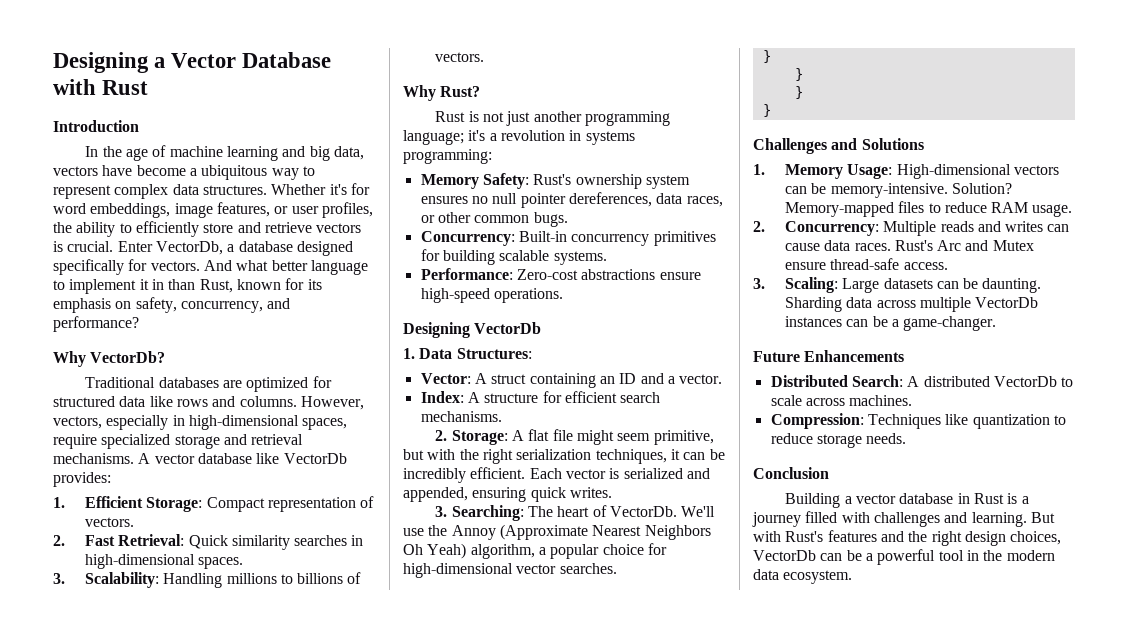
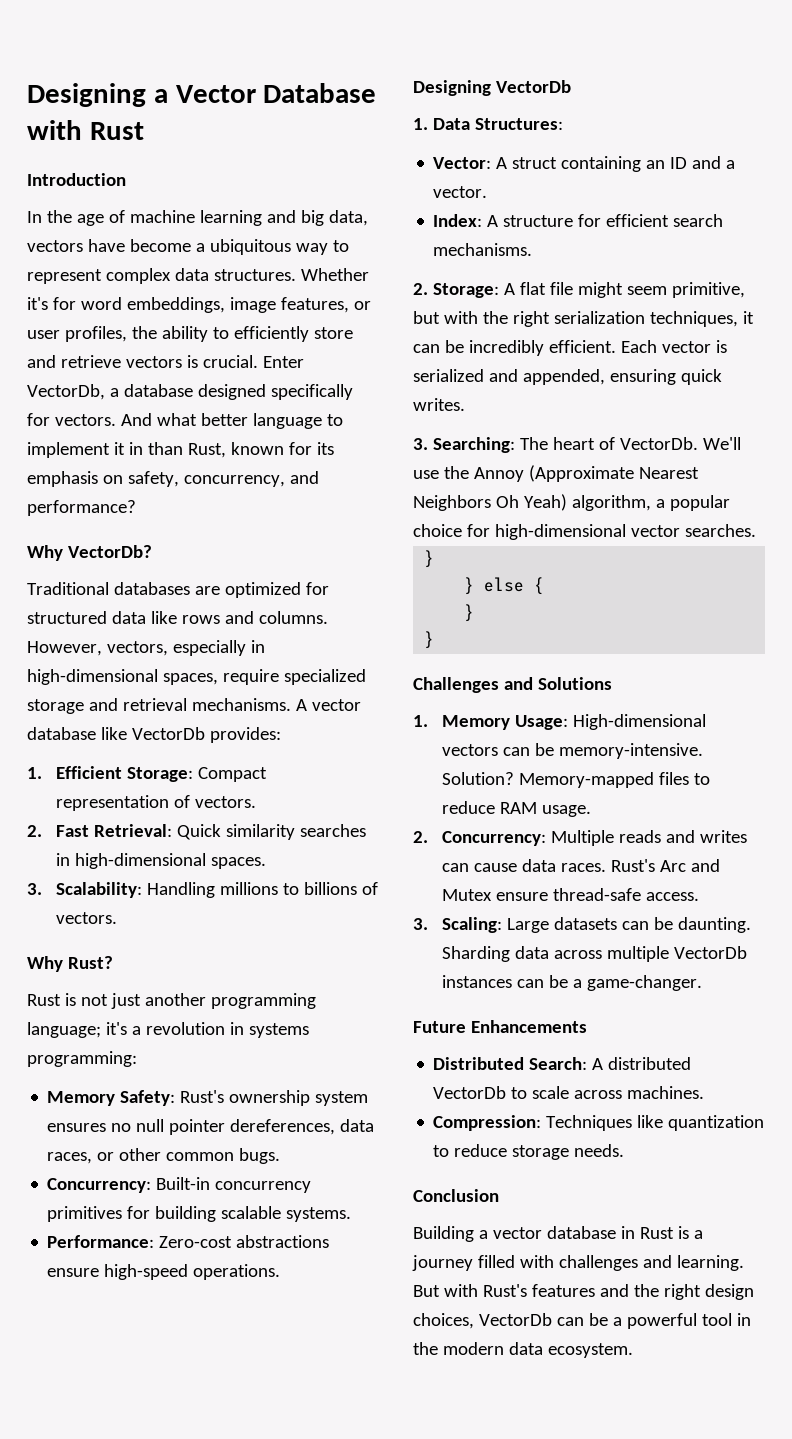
  We'll use the Annoy (Approximate Nearest Neighbors Oh Yeah) algorithm, a popular choice for high-dimensional vector searches.
  }
- }
+ } else {

